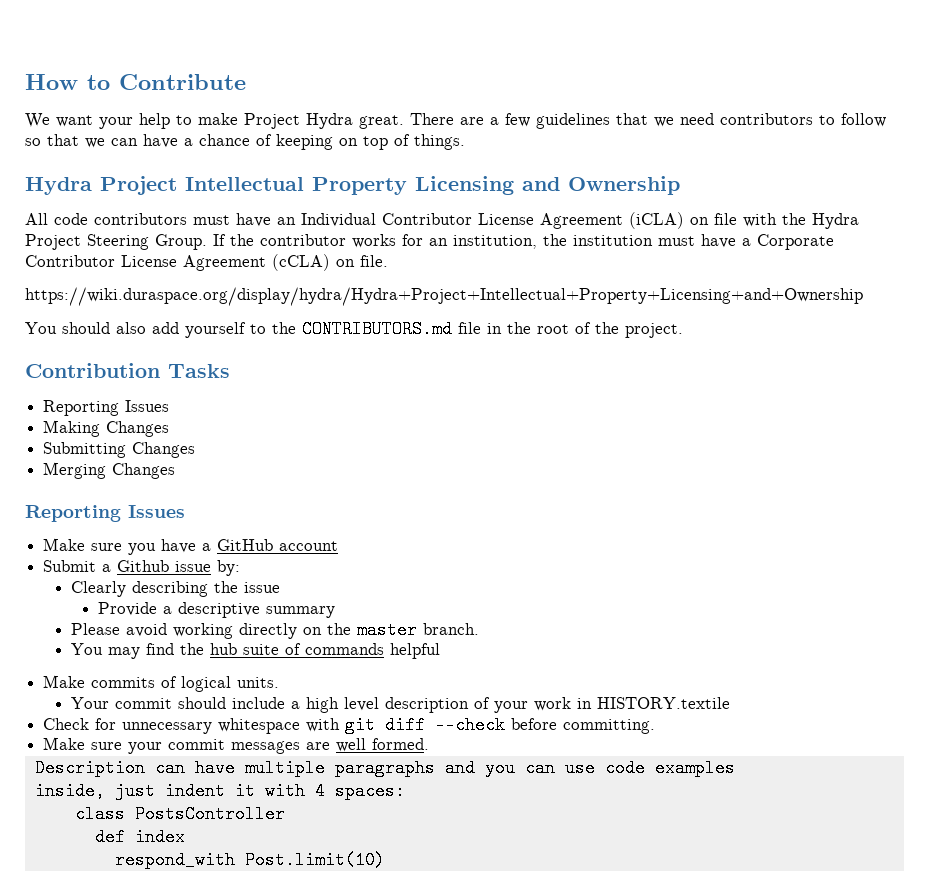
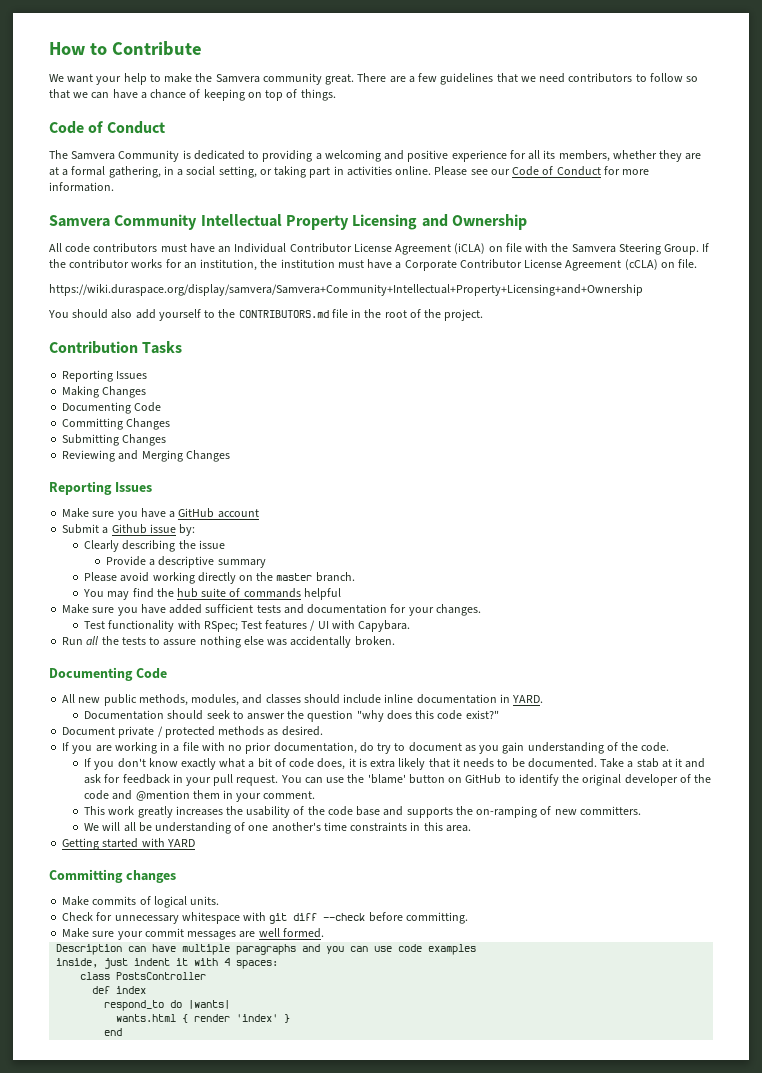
- We want your help to make Project Hydra great.
+ We want your help to make the Samvera community great.
  There are a few guidelines that we need contributors to follow so that we can have a chance of keeping on top of things.
- Hydra Project Intellectual Property Licensing and Ownership
+ Code of Conduct
+ The Samvera Community is dedicated to providing a welcoming and positive experience for all its members, whether they are at a formal gathering, in a social setting, or taking part in activities online. Please see our Code of Conduct for more information.
+ Samvera Community Intellectual Property Licensing and Ownership
- All code contributors must have an Individual Contributor License Agreement (iCLA) on file with the Hydra Project Steering Group.
+ All code contributors must have an Individual Contributor License Agreement (iCLA) on file with the Samvera Steering Group.
- https://wiki.duraspace.org/display/hydra/Hydra+Project+Intellectual+Property+Licensing+and+Ownership
+ https://wiki.duraspace.org/display/samvera/Samvera+Community+Intellectual+Property+Licensing+and+Ownership
  Making Changes
+ Documenting Code
+ Committing Changes
- Merging Changes
+ Reviewing and Merging Changes
+ Make sure you have added sufficient tests and documentation for your changes.
+ Test functionality with RSpec; Test features / UI with Capybara.
+ Run all the tests to assure nothing else was accidentally broken.
+ Documenting Code
+ All new public methods, modules, and classes should include inline documentation in YARD.
+ Documentation should seek to answer the question "why does this code exist?"
+ Document private / protected methods as desired.
+ If you are working in a file with no prior documentation, do try to document as you gain understanding of the code.
+ If you don't know exactly what a bit of code does, it is extra likely that it needs to be documented. Take a stab at it and ask for feedback in your pull request. You can use the 'blame' button on GitHub to identify the original developer of the code and @mention them in your comment.
+ This work greatly increases the usability of the code base and supports the on-ramping of new committers.
+ We will all be understanding of one another's time constraints in this area.
+ Getting started with YARD
+ Committing changes
- Your commit should include a high level description of your work in HISTORY.textile
- respond_with Post.limit(10)
+ respond_to do |wants|
+ wants.html { render 'index' }
+ end

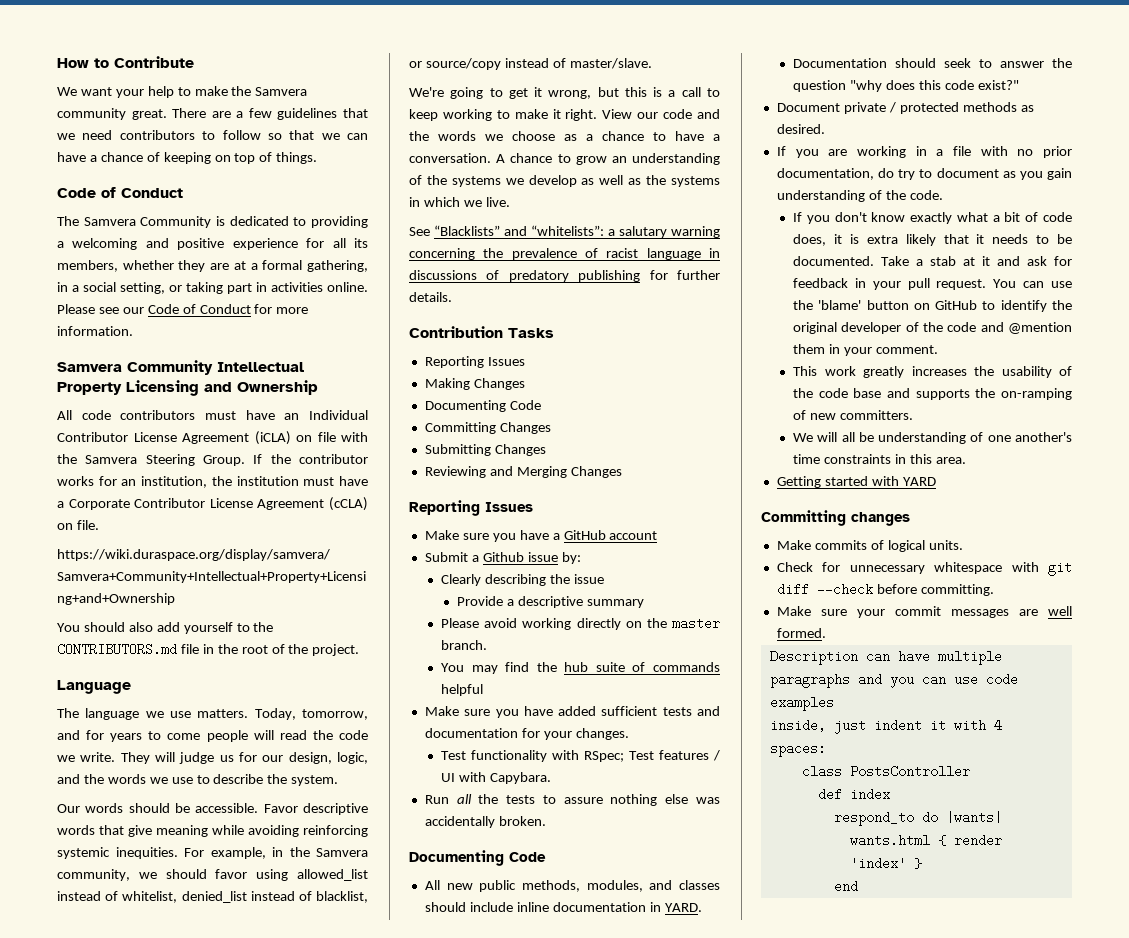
+ Language
+ The language we use matters. Today, tomorrow, and for years to come people will read the code we write. They will judge us for our design, logic, and the words we use to describe the system.
+ Our words should be accessible. Favor descriptive words that give meaning while avoiding reinforcing systemic inequities. For example, in the Samvera community, we should favor using allowed_list instead of whitelist, denied_list instead of blacklist, or source/copy instead of master/slave.
+ We're going to get it wrong, but this is a call to keep working to make it right. View our code and the words we choose as a chance to have a conversation. A chance to grow an understanding of the systems we develop as well as the systems in which we live.
+ See “Blacklists” and “whitelists”: a salutary warning concerning the prevalence of racist language in discussions of predatory publishing for further details.

